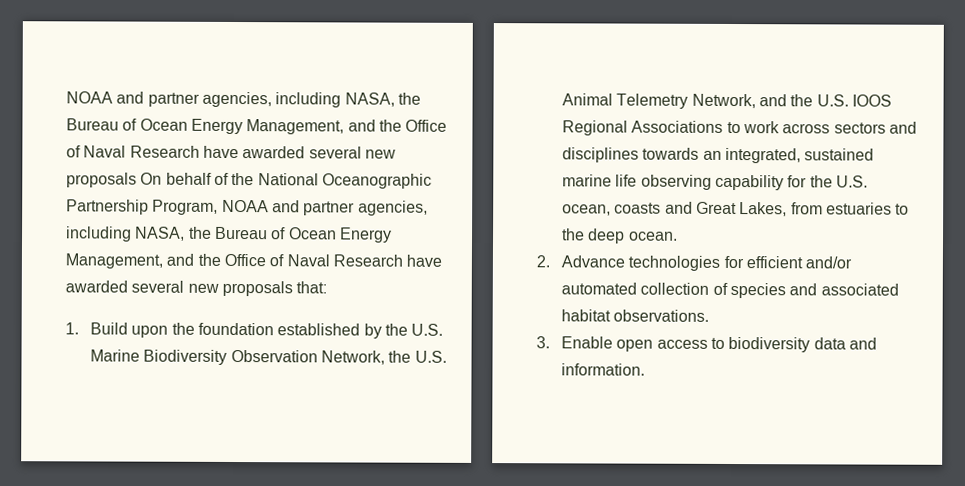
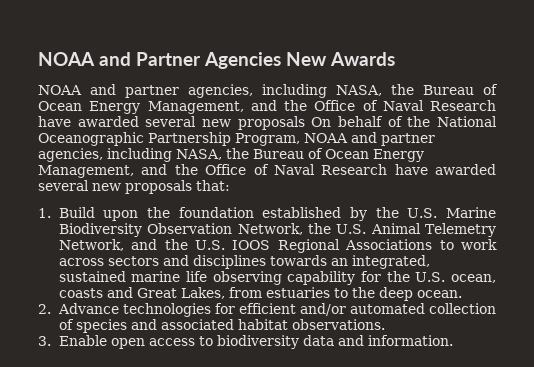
+ NOAA and Partner Agencies New Awards

